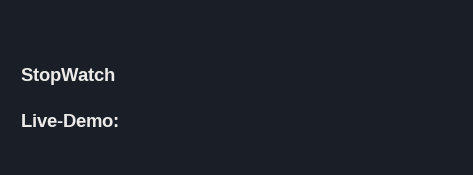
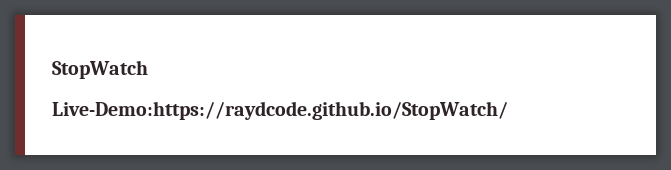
- Live-Demo:
+ Live-Demo:https://raydcode.github.io/StopWatch/

